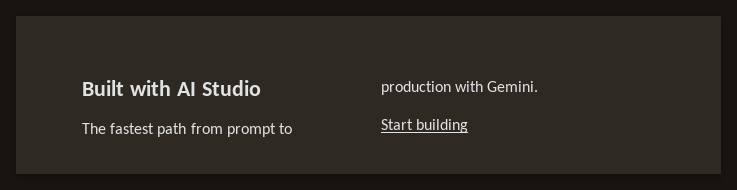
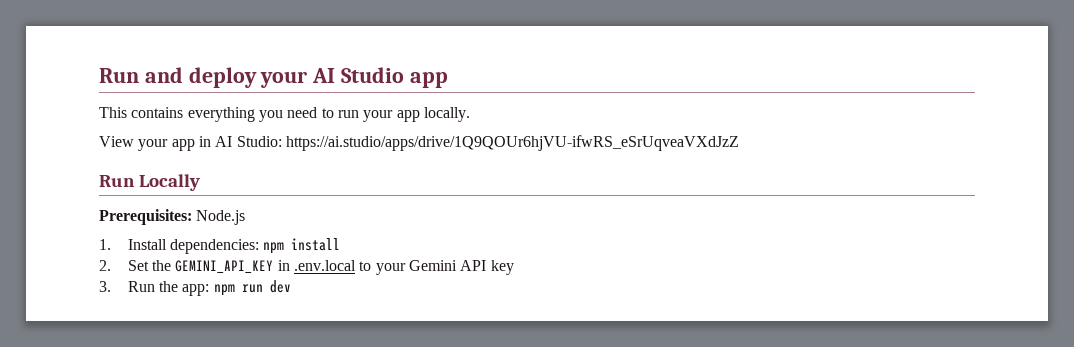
- Built with AI Studio
- The fastest path from prompt to production with Gemini.
- Start building
+ Run and deploy your AI Studio app
+ This contains everything you need to run your app locally.
+ View your app in AI Studio: https://ai.studio/apps/drive/1Q9QOUr6hjVU-ifwRS_eSrUqveaVXdJzZ
+ Run Locally
+ Prerequisites: Node.js
+ 1. Install dependencies: npm install
+ 2. Set the GEMINI_API_KEY in .env.local to your Gemini API key
+ 3. Run the app: npm run dev

